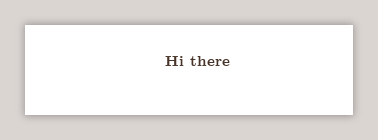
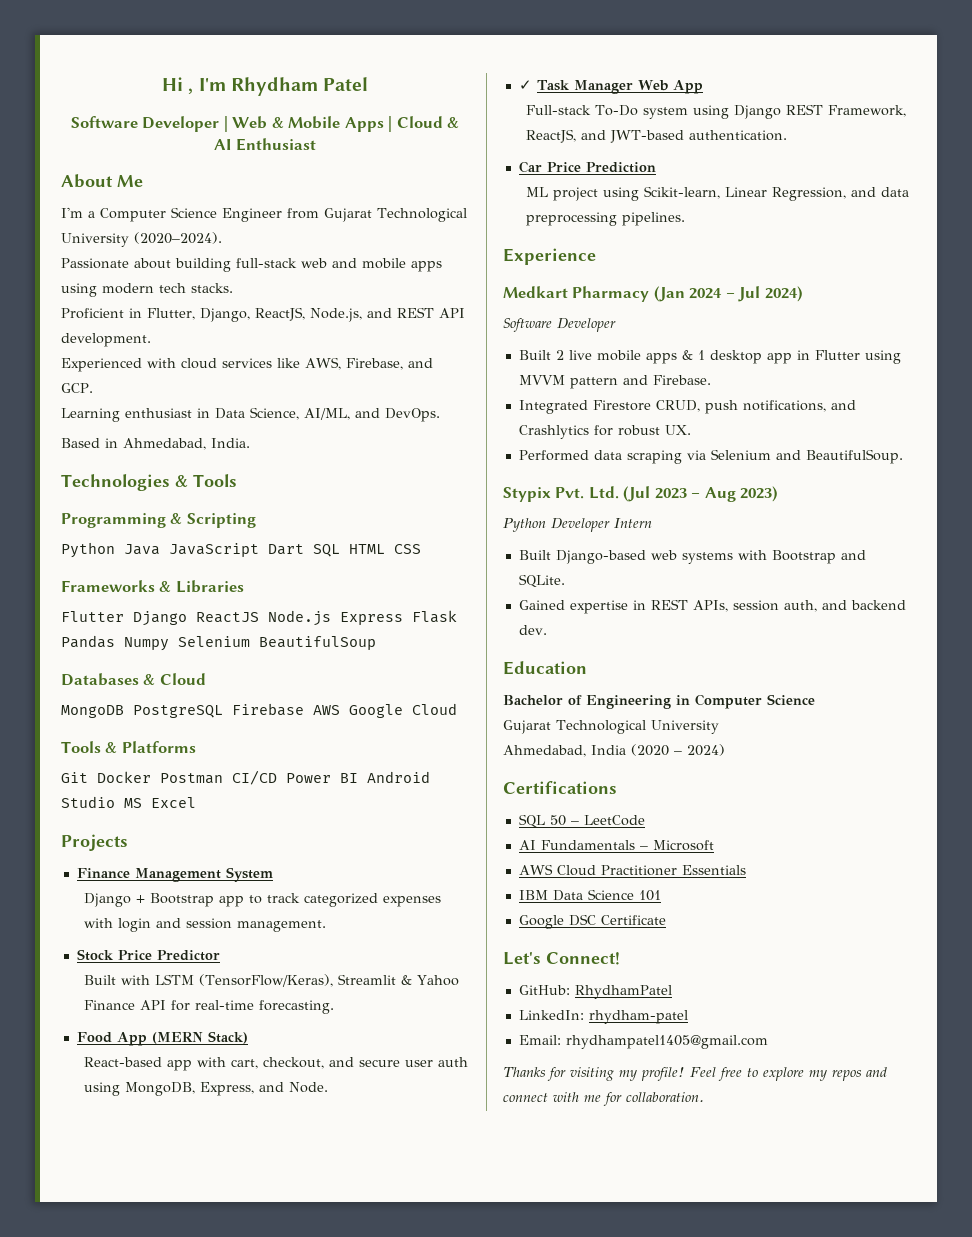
- Hi there
+ Hi , I'm Rhydham Patel
+ Software Developer | Web & Mobile Apps | Cloud & AI Enthusiast
+ About Me
+ I'm a Computer Science Engineer from Gujarat Technological University (2020–2024).
+ Passionate about building full-stack web and mobile apps using modern tech stacks.
+ Proficient in Flutter, Django, ReactJS, Node.js, and REST API development.
+ Experienced with cloud services like AWS, Firebase, and GCP.
+ Learning enthusiast in Data Science, AI/ML, and DevOps.
+ Based in Ahmedabad, India.
+ Technologies & Tools
+ Programming & Scripting
+ Python Java JavaScript Dart SQL HTML CSS
+ Frameworks & Libraries
+ Flutter Django ReactJS Node.js Express Flask Pandas Numpy Selenium BeautifulSoup
+ Databases & Cloud
+ MongoDB PostgreSQL Firebase AWS Google Cloud
+ Tools & Platforms
+ Git Docker Postman CI/CD Power BI Android Studio MS Excel
+ Projects
+ Finance Management System
+ Django + Bootstrap app to track categorized expenses with login and session management.
+ Stock Price Predictor
+ Built with LSTM (TensorFlow/Keras), Streamlit & Yahoo Finance API for real-time forecasting.
+ Food App (MERN Stack)
+ React-based app with cart, checkout, and secure user auth using MongoDB, Express, and Node.
+ ✓ Task Manager Web App
+ Full-stack To-Do system using Django REST Framework, ReactJS, and JWT-based authentication.
+ Car Price Prediction
+ ML project using Scikit-learn, Linear Regression, and data preprocessing pipelines.
+ Experience
+ Medkart Pharmacy (Jan 2024 – Jul 2024)
+ Software Developer
+ Built 2 live mobile apps & 1 desktop app in Flutter using MVVM pattern and Firebase.
+ Integrated Firestore CRUD, push notifications, and Crashlytics for robust UX.
+ Performed data scraping via Selenium and BeautifulSoup.
+ Stypix Pvt. Ltd. (Jul 2023 – Aug 2023)
+ Python Developer Intern
+ Built Django-based web systems with Bootstrap and SQLite.
+ Gained expertise in REST APIs, session auth, and backend dev.
+ Education
+ Bachelor of Engineering in Computer Science
+ Gujarat Technological University
+ Ahmedabad, India (2020 – 2024)
+ Certifications
+ SQL 50 – LeetCode
+ AI Fundamentals – Microsoft
+ AWS Cloud Practitioner Essentials
+ IBM Data Science 101
+ Google DSC Certificate
+ Let's Connect!
+ GitHub: RhydhamPatel
+ LinkedIn: rhydham-patel
+ Email: rhydhampatel1405@gmail.com
+ Thanks for visiting my profile! Feel free to explore my repos and connect with me for collaboration.

